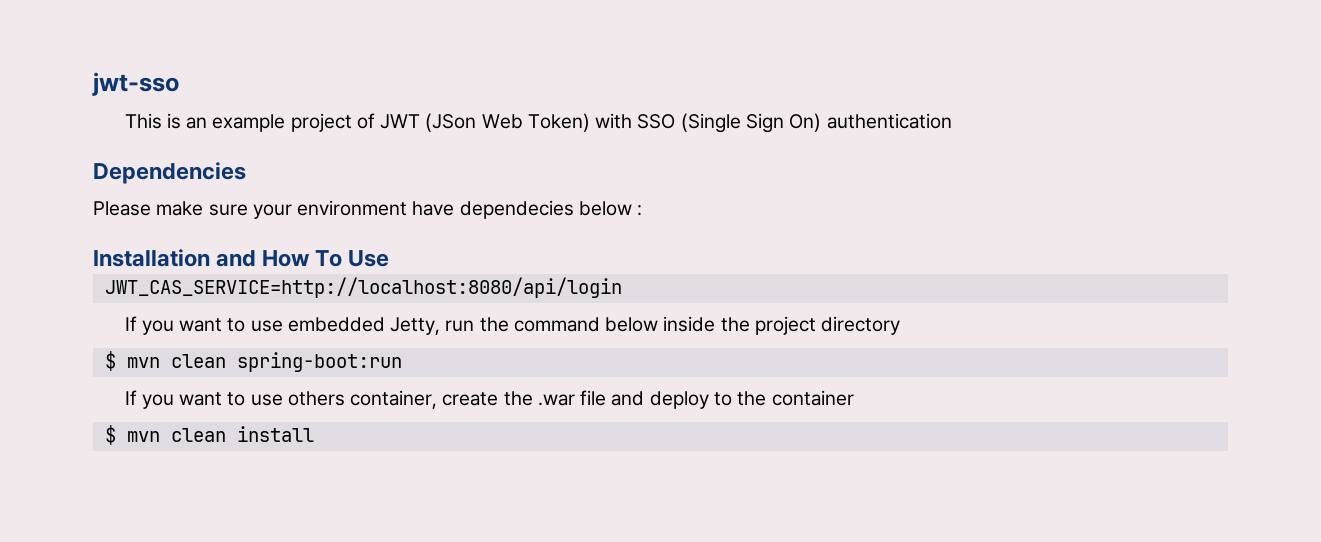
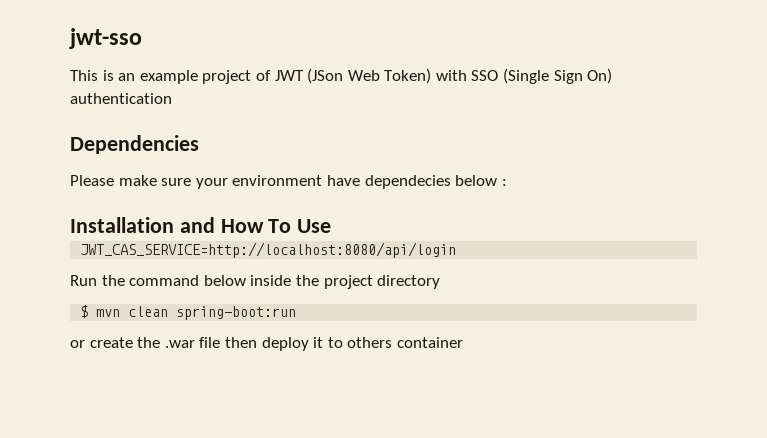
- If you want to use embedded Jetty, run the command below inside the project directory
+ Run the command below inside the project directory
- If you want to use others container, create the .war file and deploy to the container
- $ mvn clean install
+ or create the .war file then deploy it to others container

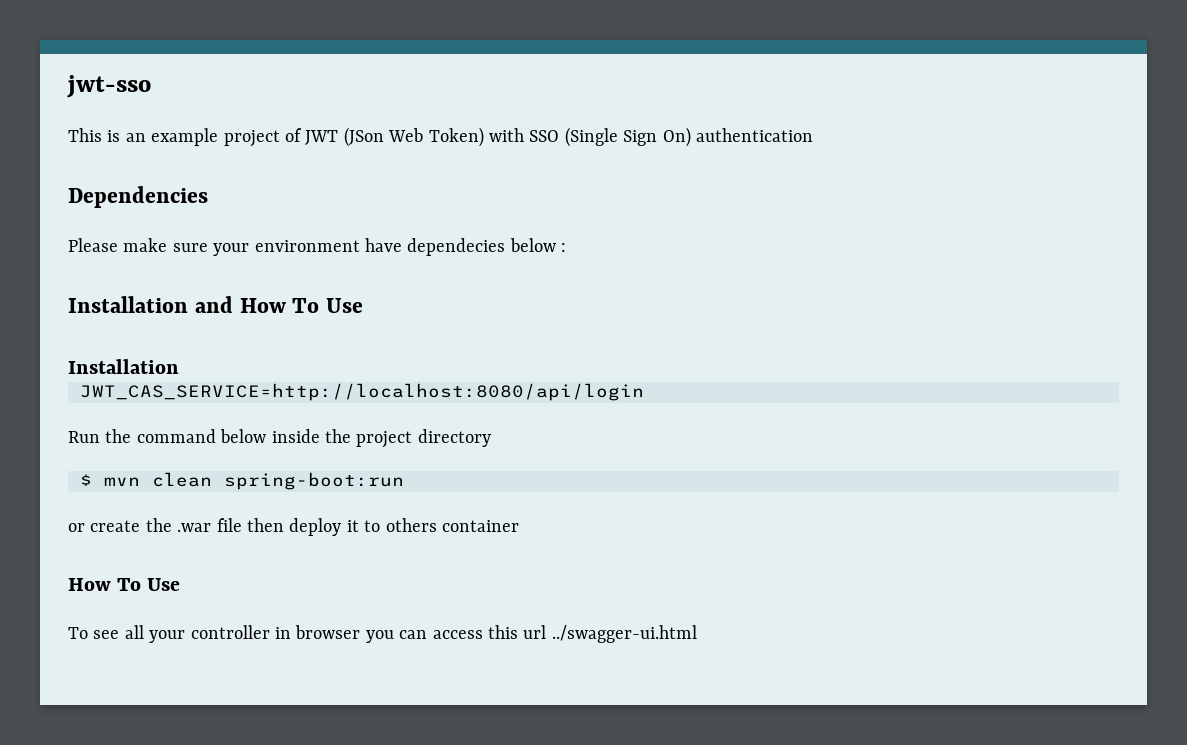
  Installation and How To Use
+ Installation
  or create the .war file then deploy it to others container
+ How To Use
+ To see all your controller in browser you can access this url ../swagger-ui.html

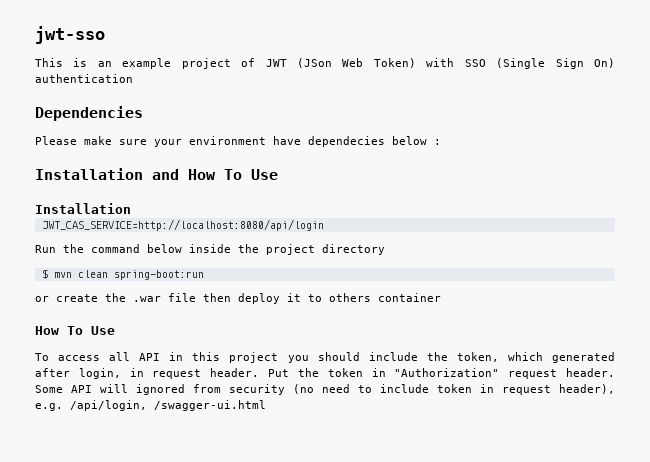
- To see all your controller in browser you can access this url ../swagger-ui.html
+ To access all API in this project you should include the token, which generated after login, in request header. Put the token in "Authorization" request header. Some API will ignored from security (no need to include token in request header), e.g. /api/login, /swagger-ui.html

